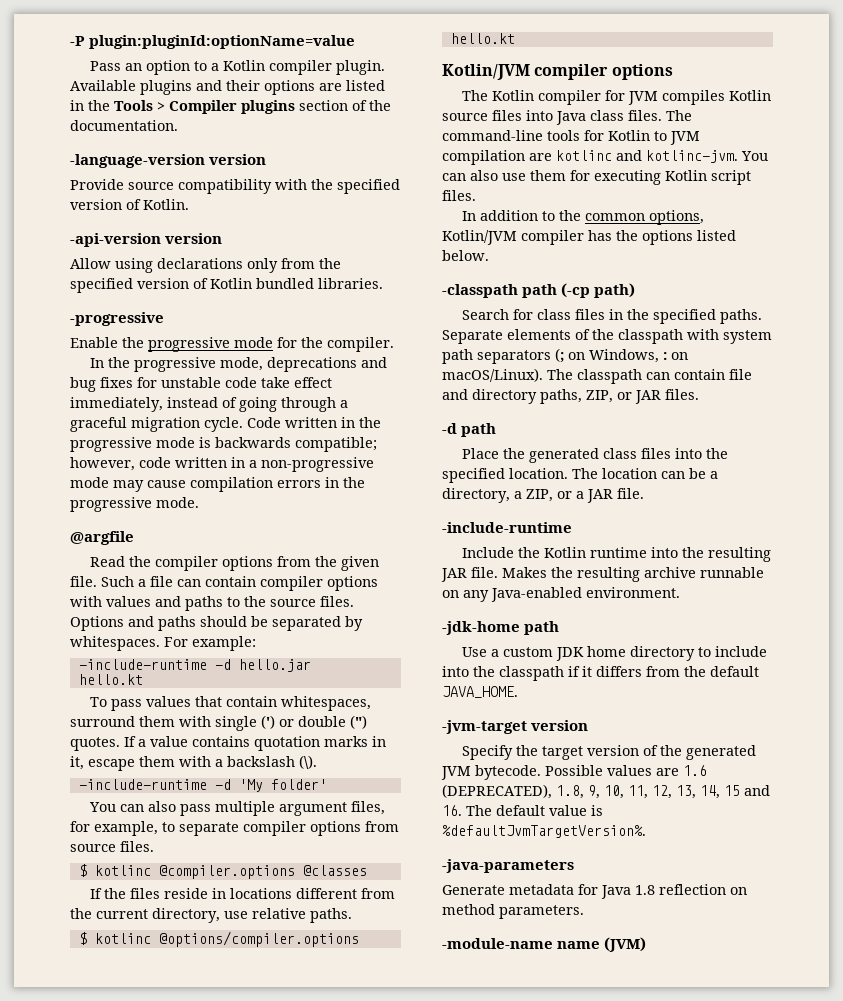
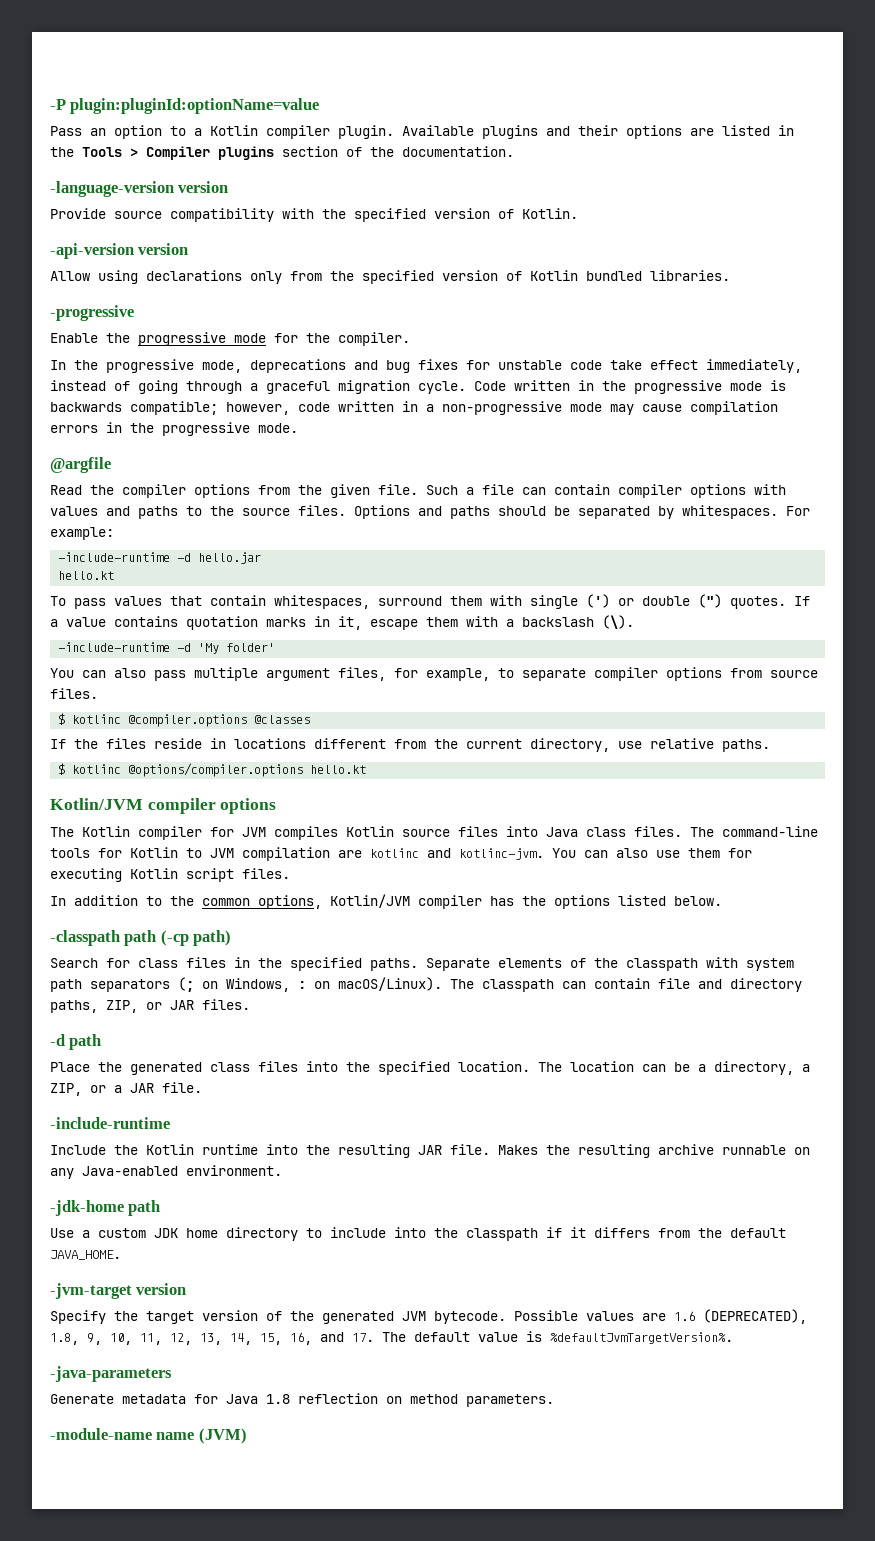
- Possible values are 1.6 (DEPRECATED), 1.8, 9, 10, 11, 12, 13, 14, 15 and 16. The default value is %defaultJvmTargetVersion%.
+ Possible values are 1.6 (DEPRECATED), 1.8, 9, 10, 11, 12, 13, 14, 15, 16, and 17. The default value is %defaultJvmTargetVersion%.

